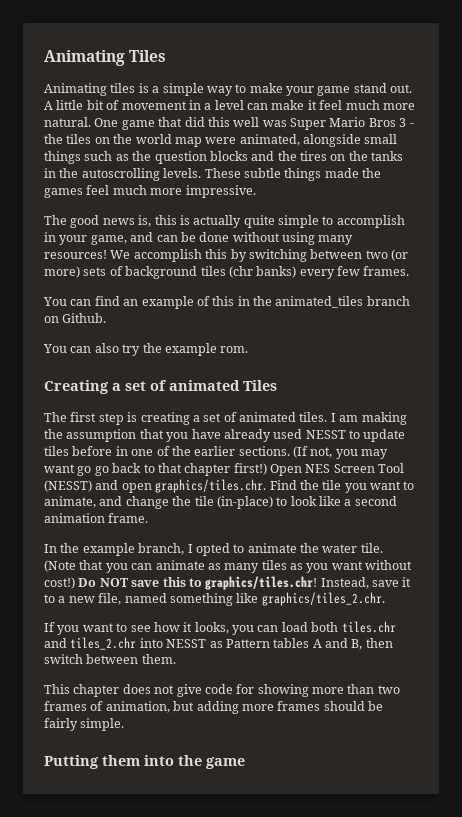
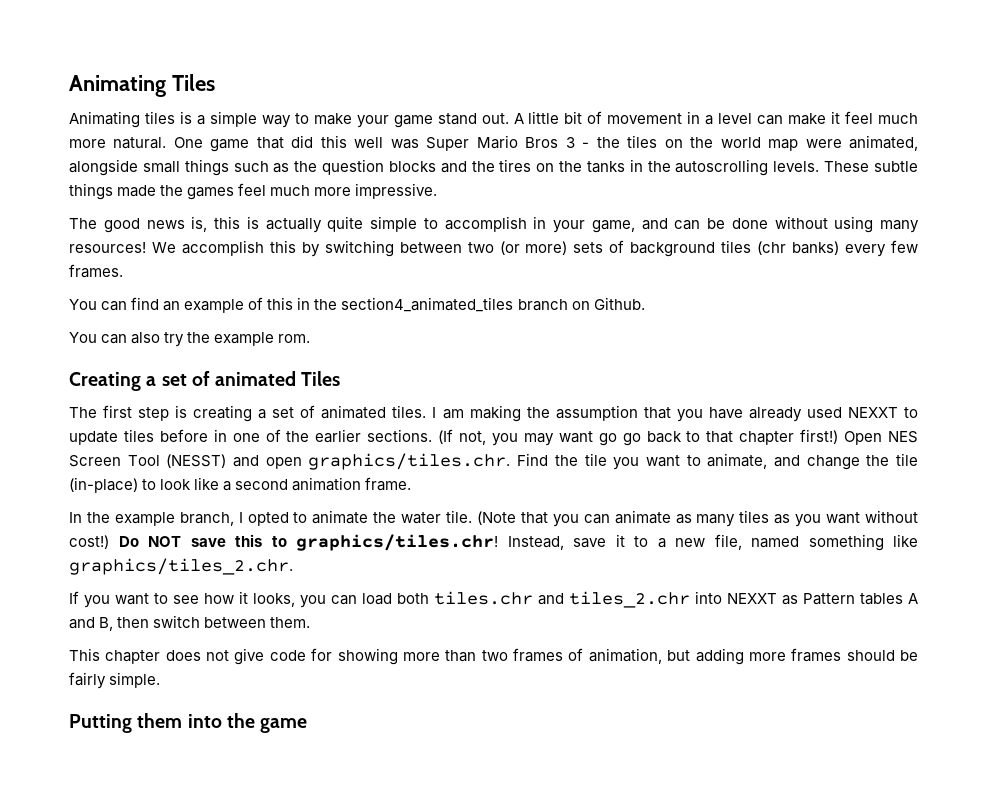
- You can find an example of this in the animated_tiles branch on Github.
+ You can find an example of this in the section4_animated_tiles branch on Github.
- I am making the assumption that you have already used NESST to update tiles before in one of the earlier sections.
+ I am making the assumption that you have already used NEXXT to update tiles before in one of the earlier sections.
- If you want to see how it looks, you can load both tiles.chr and tiles_2.chr into NESST as Pattern tables A and B, then switch between them.
+ If you want to see how it looks, you can load both tiles.chr and tiles_2.chr into NEXXT as Pattern tables A and B, then switch between them.

